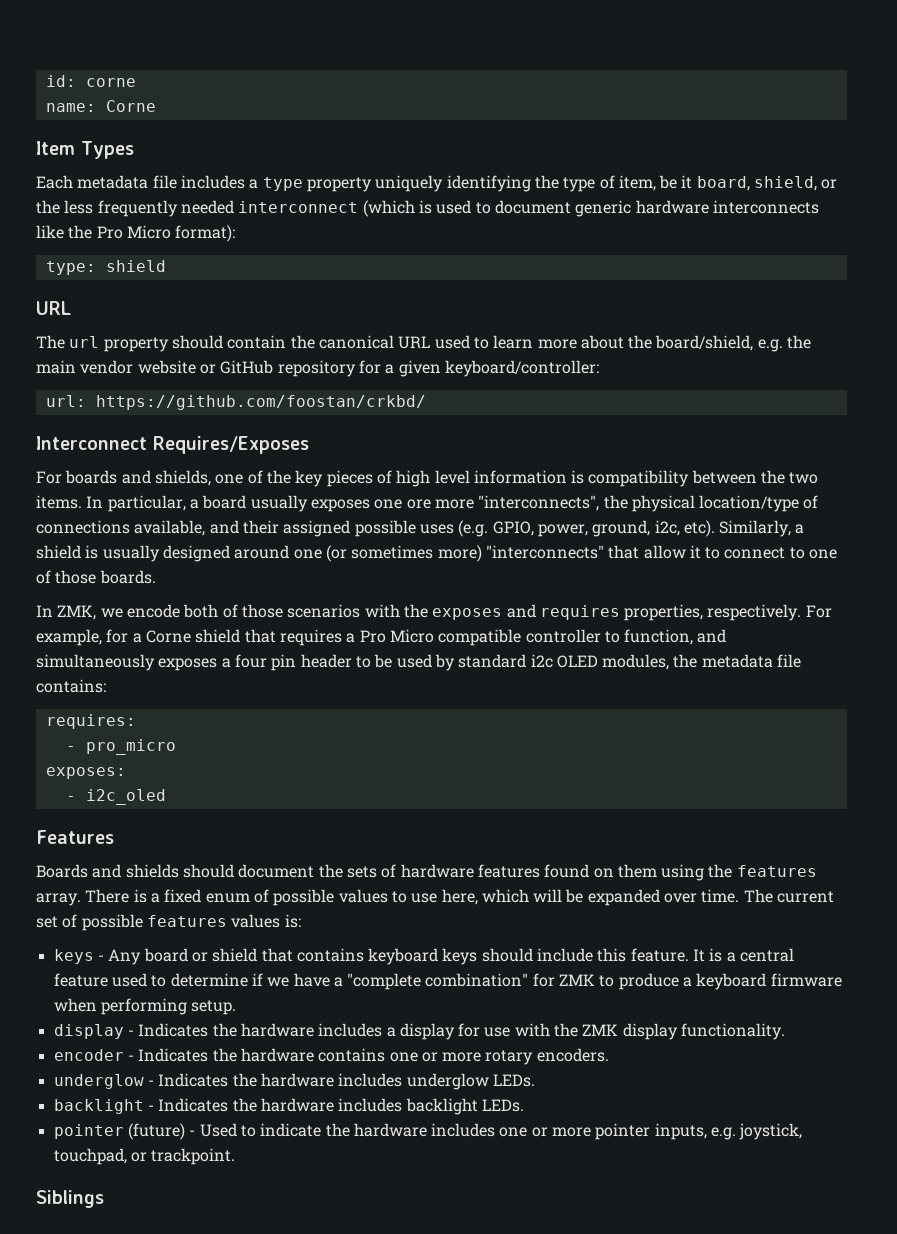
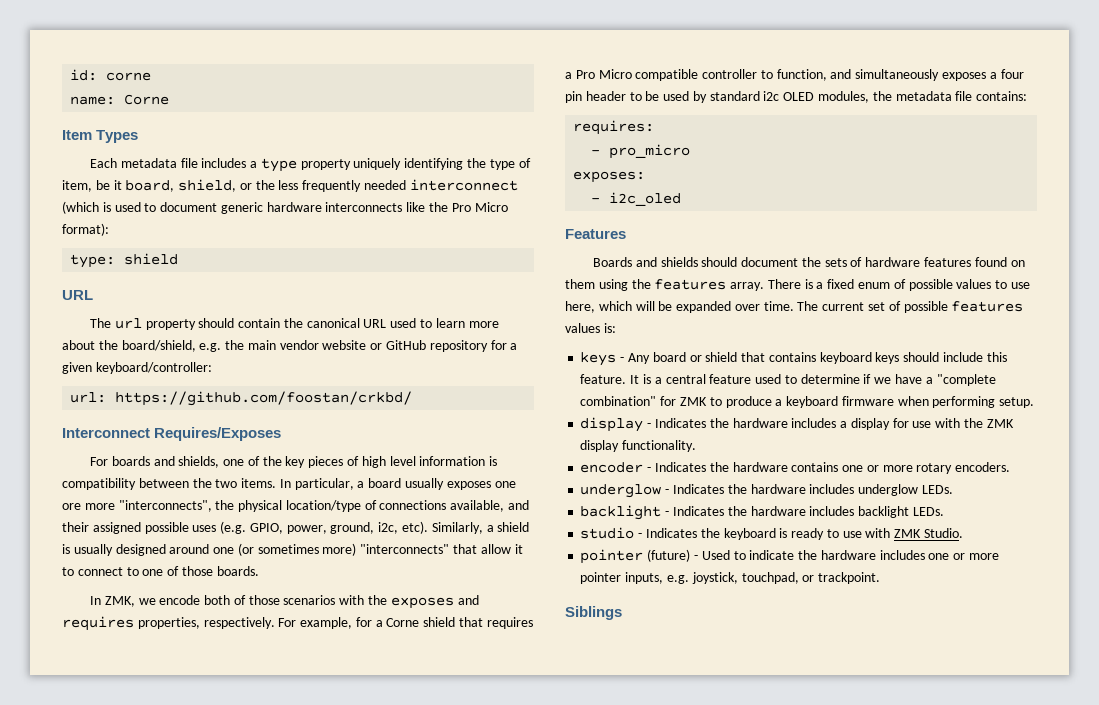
+ studio - Indicates the keyboard is ready to use with ZMK Studio.

